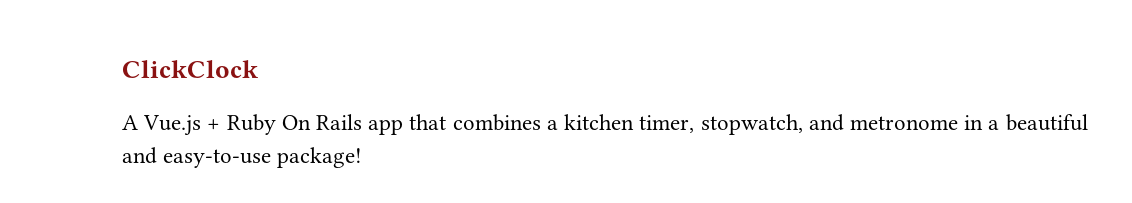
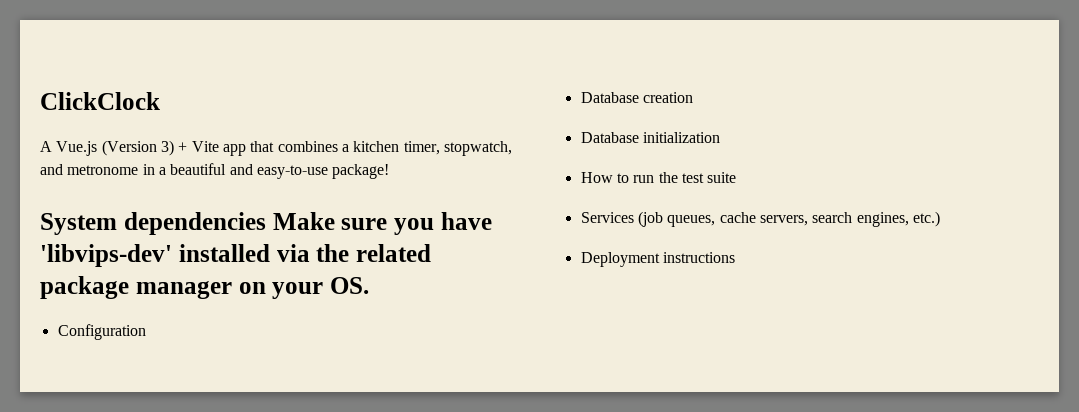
- A Vue.js + Ruby On Rails app that combines a kitchen timer, stopwatch, and metronome in a beautiful and easy-to-use package!
+ A Vue.js (Version 3) + Vite app that combines a kitchen timer, stopwatch, and metronome in a beautiful and easy-to-use package!
+ System dependencies Make sure you have 'libvips-dev' installed via the related package manager on your OS.
+ Configuration
+ Database creation
+ Database initialization
+ How to run the test suite
+ Services (job queues, cache servers, search engines, etc.)
+ Deployment instructions

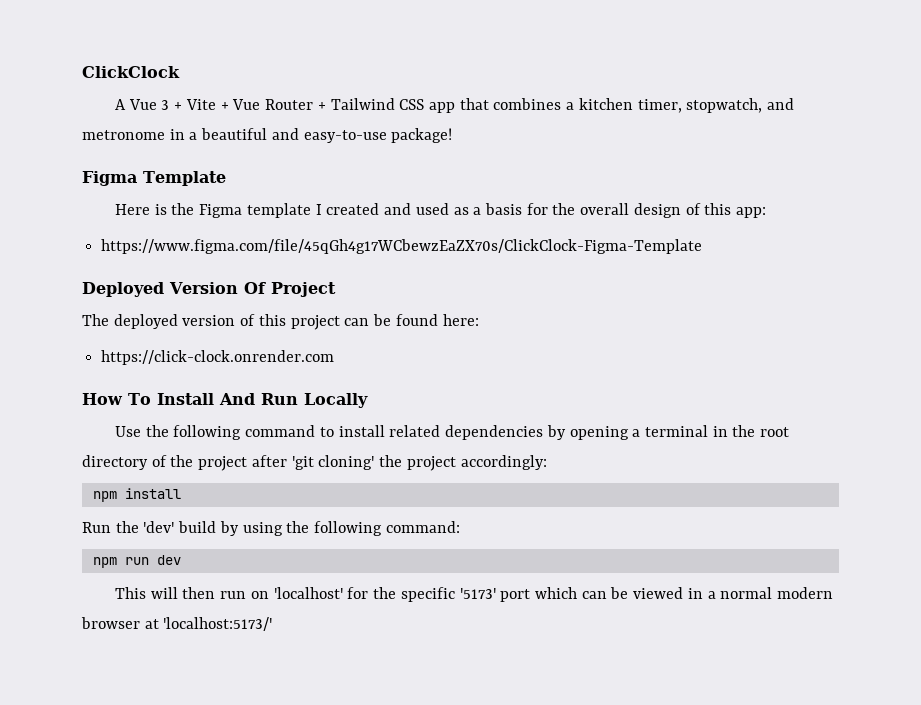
- A Vue.js (Version 3) + Vite app that combines a kitchen timer, stopwatch, and metronome in a beautiful and easy-to-use package!
+ A Vue 3 + Vite + Vue Router + Tailwind CSS app that combines a kitchen timer, stopwatch, and metronome in a beautiful and easy-to-use package!
- System dependencies Make sure you have 'libvips-dev' installed via the related package manager on your OS.
- Configuration
- Database creation
- Database initialization
- How to run the test suite
- Services (job queues, cache servers, search engines, etc.)
- Deployment instructions
+ Figma Template
+ Here is the Figma template I created and used as a basis for the overall design of this app:
+ https://www.figma.com/file/45qGh4g17WCbewzEaZX70s/ClickClock-Figma-Template
+ Deployed Version Of Project
+ The deployed version of this project can be found here:
+ https://click-clock.onrender.com
+ How To Install And Run Locally
+ Use the following command to install related dependencies by opening a terminal in the root directory of the project after 'git cloning' the project accordingly:
+ npm install
+ Run the 'dev' build by using the following command:
+ npm run dev
+ This will then run on 'localhost' for the specific '5173' port which can be viewed in a normal modern browser at 'localhost:5173/'

